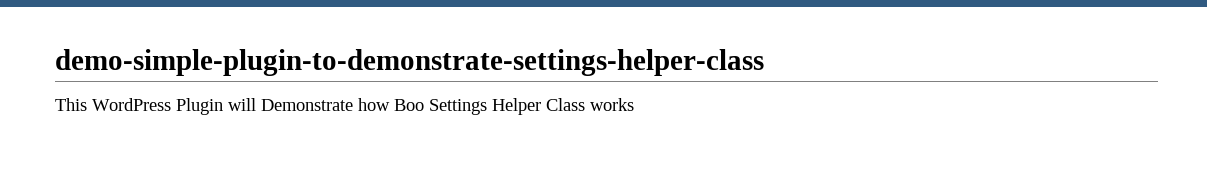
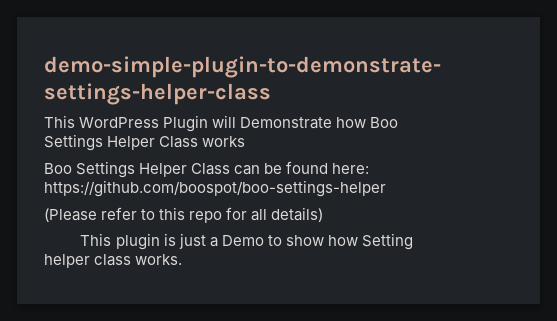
+ Boo Settings Helper Class can be found here: https://github.com/boospot/boo-settings-helper
+ (Please refer to this repo for all details)
+ This plugin is just a Demo to show how Setting helper class works.

